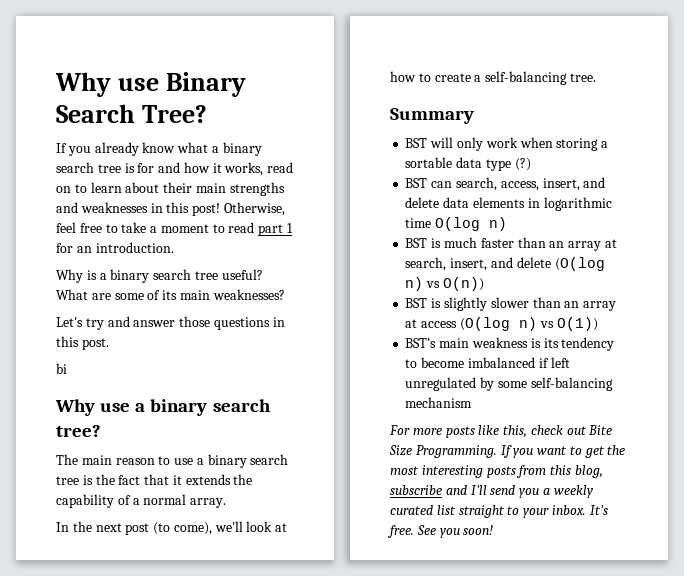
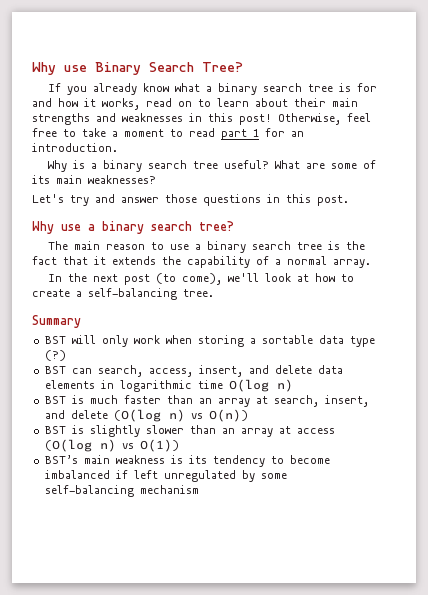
- bi
- For more posts like this, check out Bite Size Programming. If you want to get the most interesting posts from this blog, subscribe and I'll send you a weekly curated list straight to your inbox. It's free. See you soon!

